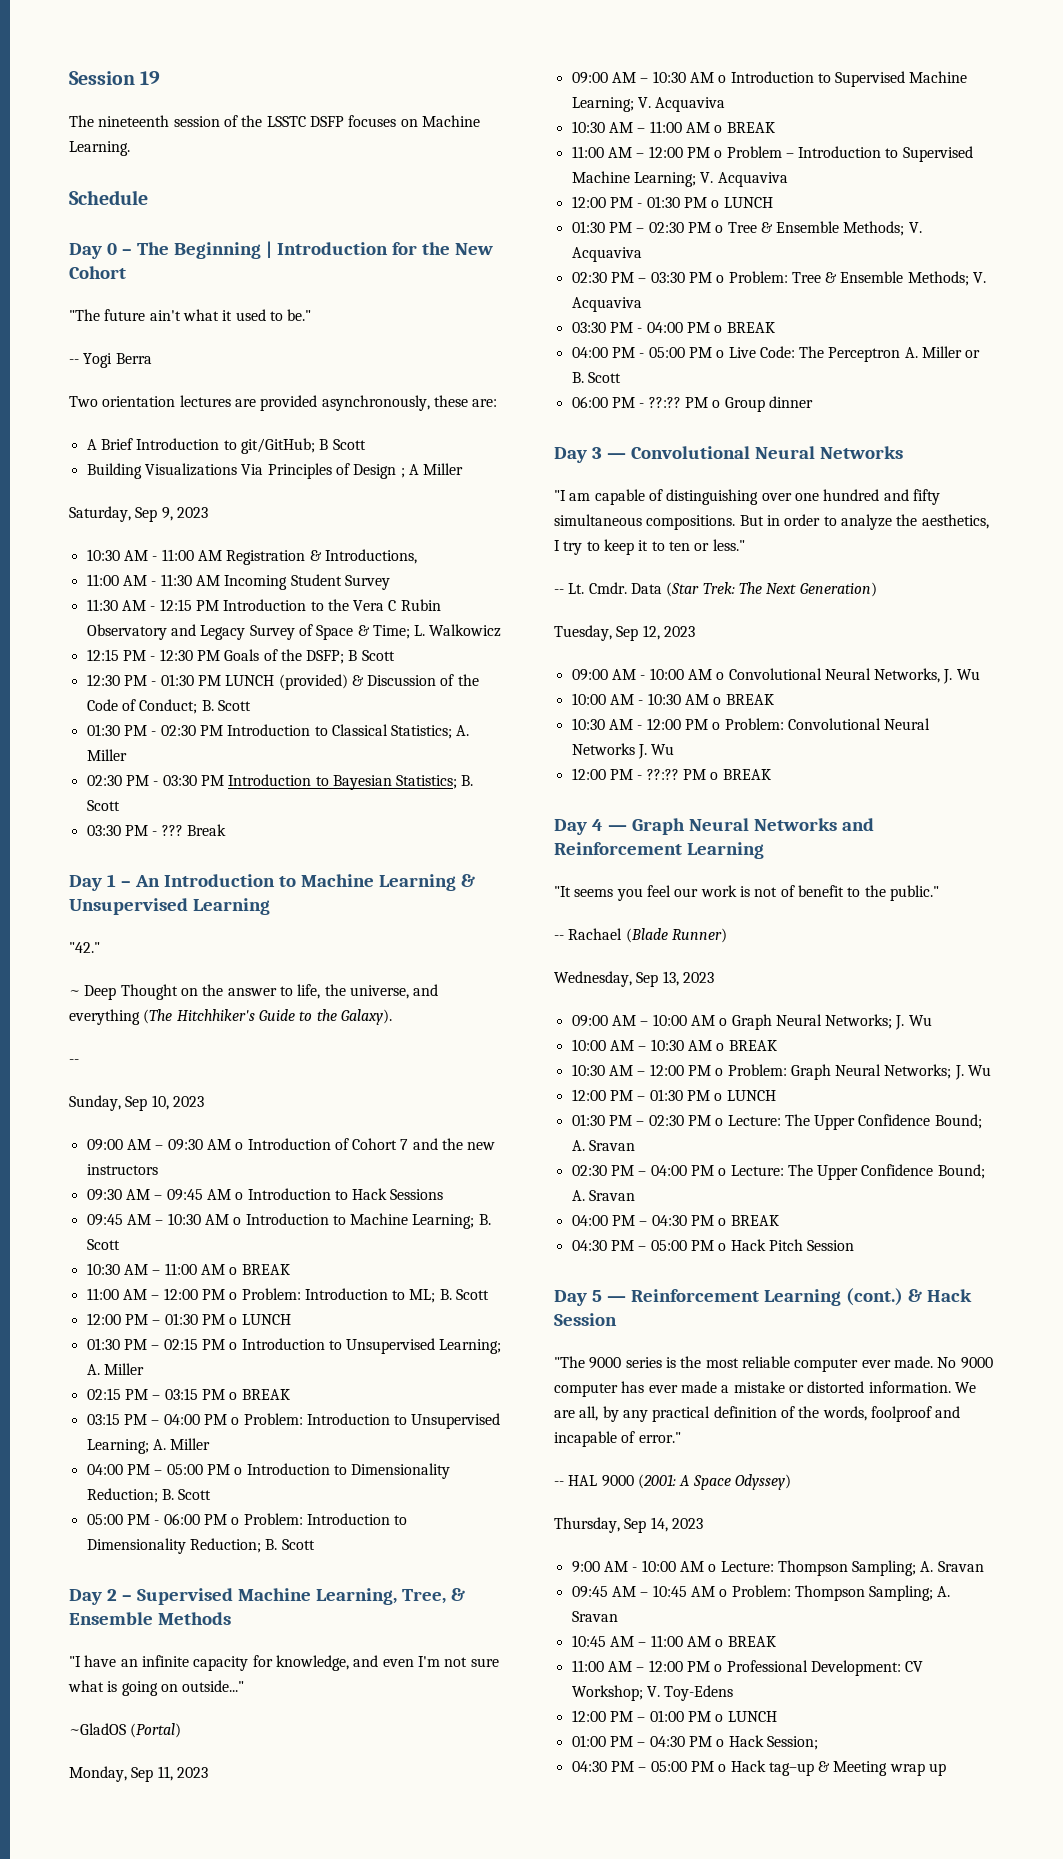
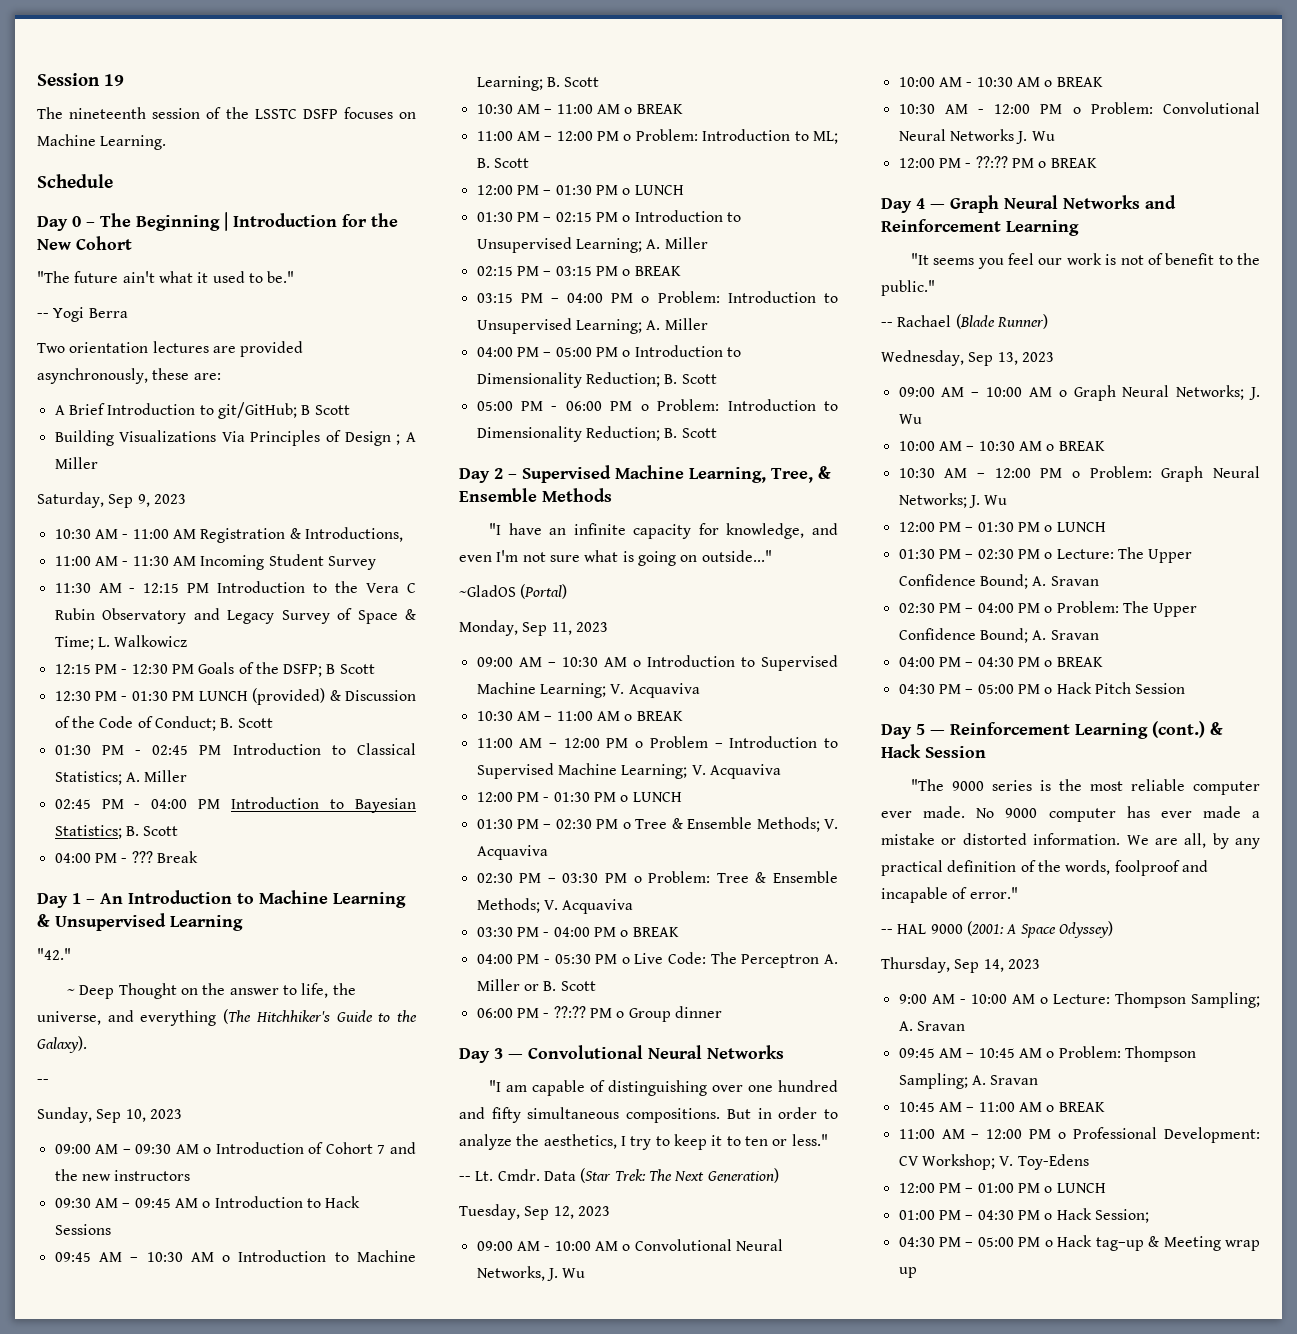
- 01:30 PM - 02:30 PM Introduction to Classical Statistics; A. Miller
+ 01:30 PM - 02:45 PM Introduction to Classical Statistics; A. Miller
- 02:30 PM - 03:30 PM Introduction to Bayesian Statistics; B. Scott
+ 02:45 PM - 04:00 PM Introduction to Bayesian Statistics; B. Scott
- 03:30 PM - ???
+ 04:00 PM - ???
- 04:00 PM - 05:00 PM o Live Code: The Perceptron A. Miller or B. Scott
+ 04:00 PM - 05:30 PM o Live Code: The Perceptron A. Miller or B. Scott
- 02:30 PM – 04:00 PM o Lecture: The Upper Confidence Bound; A. Sravan
+ 02:30 PM – 04:00 PM o Problem: The Upper Confidence Bound; A. Sravan

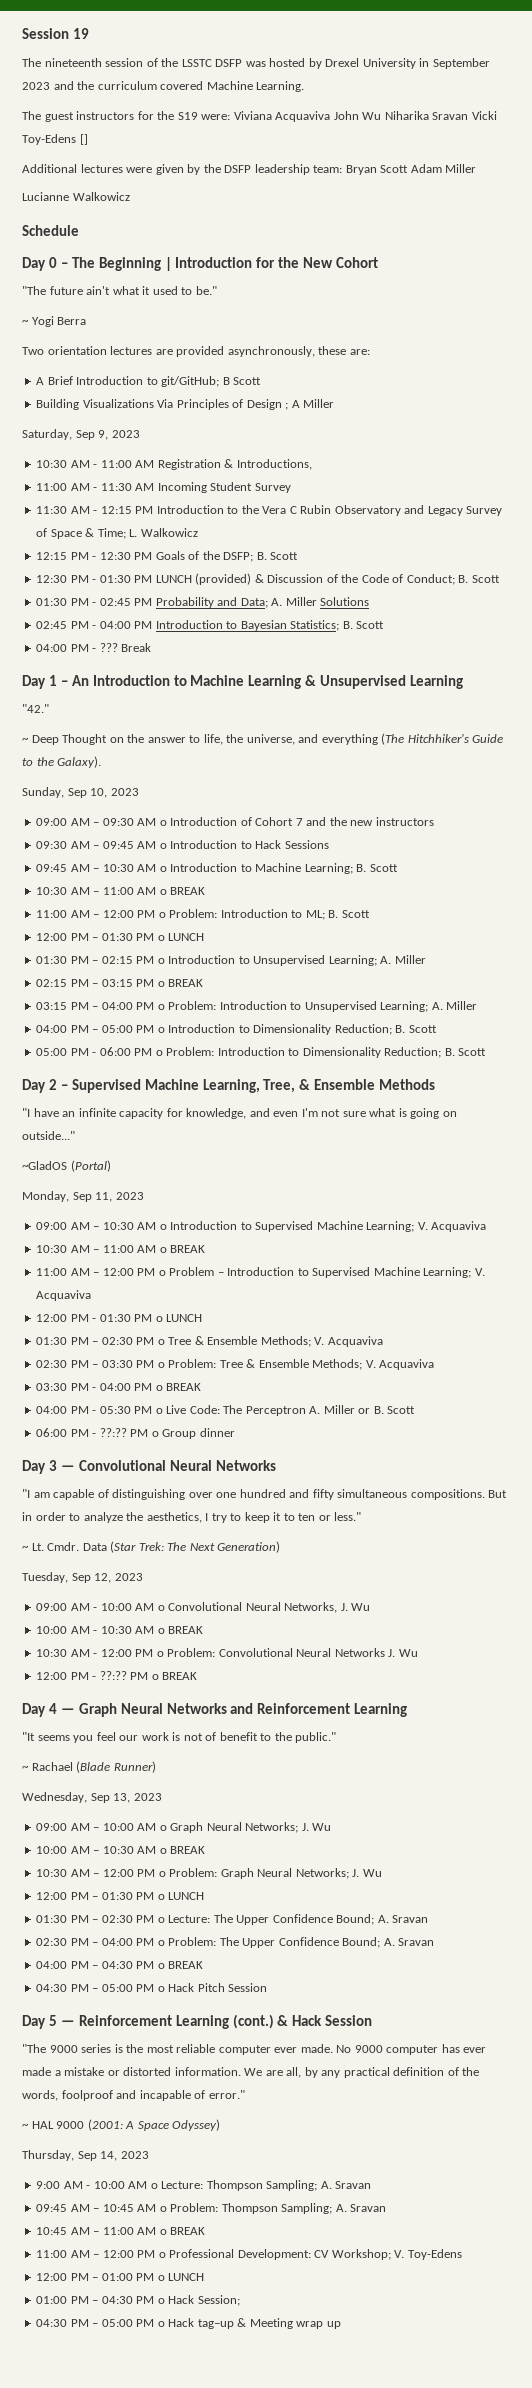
- The nineteenth session of the LSSTC DSFP focuses on Machine Learning.
+ The nineteenth session of the LSSTC DSFP was hosted by Drexel University in September 2023 and the curriculum covered Machine Learning.
+ The guest instructors for the S19 were: Viviana Acquaviva John Wu Niharika Sravan Vicki Toy-Edens []
+ Additional lectures were given by the DSFP leadership team: Bryan Scott Adam Miller
+ Lucianne Walkowicz
- -- Yogi Berra
+ ~ Yogi Berra
- 12:15 PM - 12:30 PM Goals of the DSFP; B Scott
+ 12:15 PM - 12:30 PM Goals of the DSFP; B. Scott
- 01:30 PM - 02:45 PM Introduction to Classical Statistics; A. Miller
+ 01:30 PM - 02:45 PM Probability and Data; A. Miller Solutions
  ~ Deep Thought on the answer to life, the universe, and everything (The Hitchhiker's Guide to the Galaxy).
- --
- -- Lt. Cmdr.
+ ~ Lt. Cmdr.
- -- Rachael (Blade Runner)
+ ~ Rachael (Blade Runner)
- -- HAL 9000 (2001: A Space Odyssey)
+ ~ HAL 9000 (2001: A Space Odyssey)

